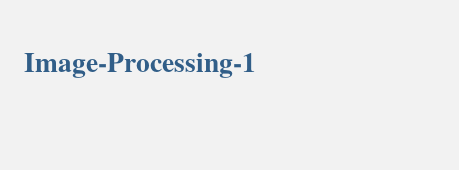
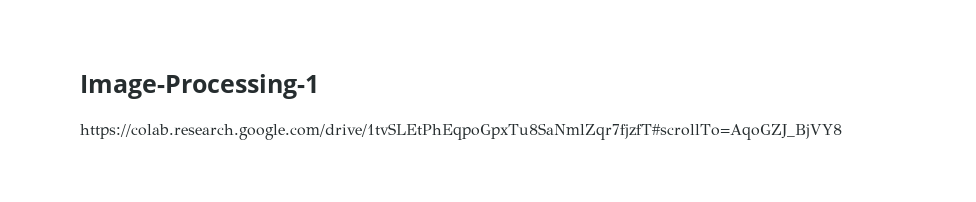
+ https://colab.research.google.com/drive/1tvSLEtPhEqpoGpxTu8SaNmlZqr7fjzfT#scrollTo=AqoGZJ_BjVY8

